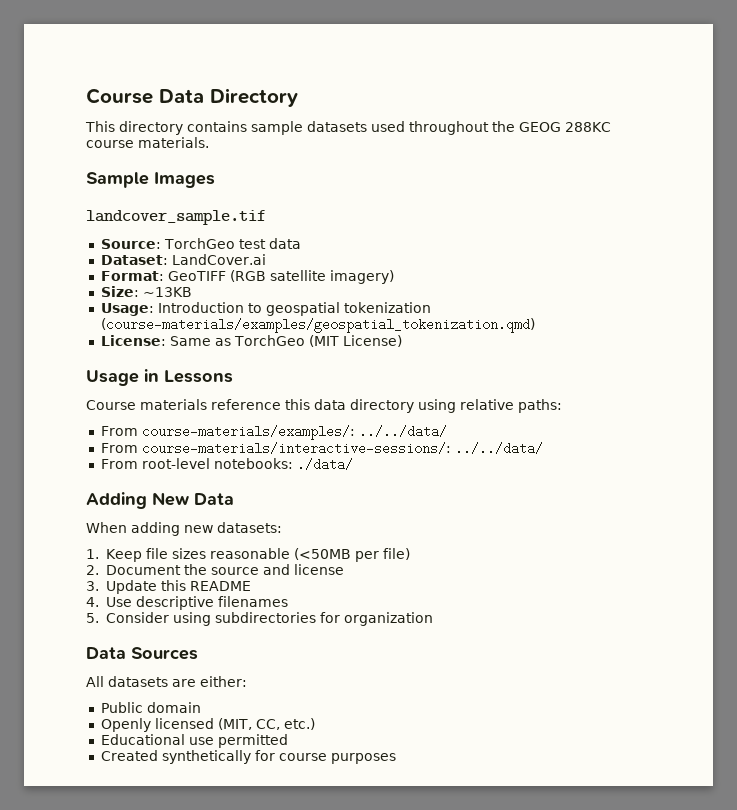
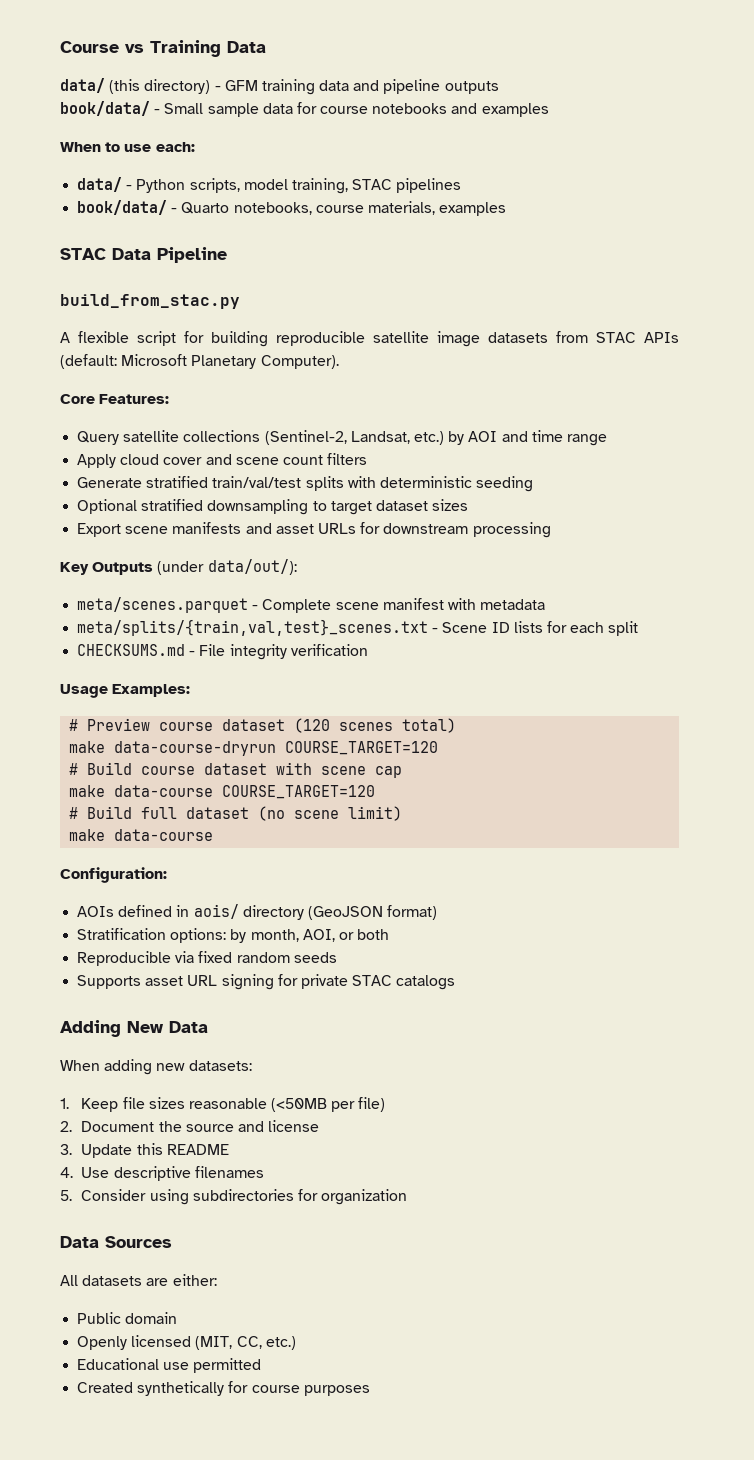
- Course Data Directory
- This directory contains sample datasets used throughout the GEOG 288KC course materials.
- Sample Images
- landcover_sample.tif
- Source: TorchGeo test data
- Dataset: LandCover.ai
- Format: GeoTIFF (RGB satellite imagery)
- Size: ~13KB
- Usage: Introduction to geospatial tokenization (course-materials/examples/geospatial_tokenization.qmd)
- License: Same as TorchGeo (MIT License)
- Usage in Lessons
- Course materials reference this data directory using relative paths:
- From course-materials/examples/: ../../data/
- From course-materials/interactive-sessions/: ../../data/
- From root-level notebooks: ./data/
+ Course vs Training Data
+ data/ (this directory) - GFM training data and pipeline outputs
+ book/data/ - Small sample data for course notebooks and examples
+ When to use each:
+ data/ - Python scripts, model training, STAC pipelines
+ book/data/ - Quarto notebooks, course materials, examples
+ STAC Data Pipeline
+ build_from_stac.py
+ A flexible script for building reproducible satellite image datasets from STAC APIs (default: Microsoft Planetary Computer).
+ Core Features:
+ Query satellite collections (Sentinel-2, Landsat, etc.) by AOI and time range
+ Apply cloud cover and scene count filters
+ Generate stratified train/val/test splits with deterministic seeding
+ Optional stratified downsampling to target dataset sizes
+ Export scene manifests and asset URLs for downstream processing
+ Key Outputs (under data/out/):
+ meta/scenes.parquet - Complete scene manifest with metadata
+ meta/splits/{train,val,test}_scenes.txt - Scene ID lists for each split
+ CHECKSUMS.md - File integrity verification
+ Usage Examples:
+ # Preview course dataset (120 scenes total)
+ make data-course-dryrun COURSE_TARGET=120
+ # Build course dataset with scene cap
+ make data-course COURSE_TARGET=120
+ # Build full dataset (no scene limit)
+ make data-course
+ Configuration:
+ AOIs defined in aois/ directory (GeoJSON format)
+ Stratification options: by month, AOI, or both
+ Reproducible via fixed random seeds
+ Supports asset URL signing for private STAC catalogs

